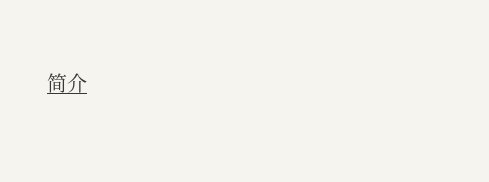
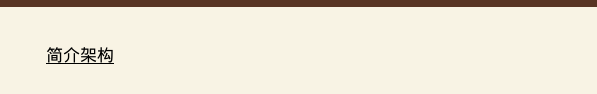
- 简介
+ 简介架构

